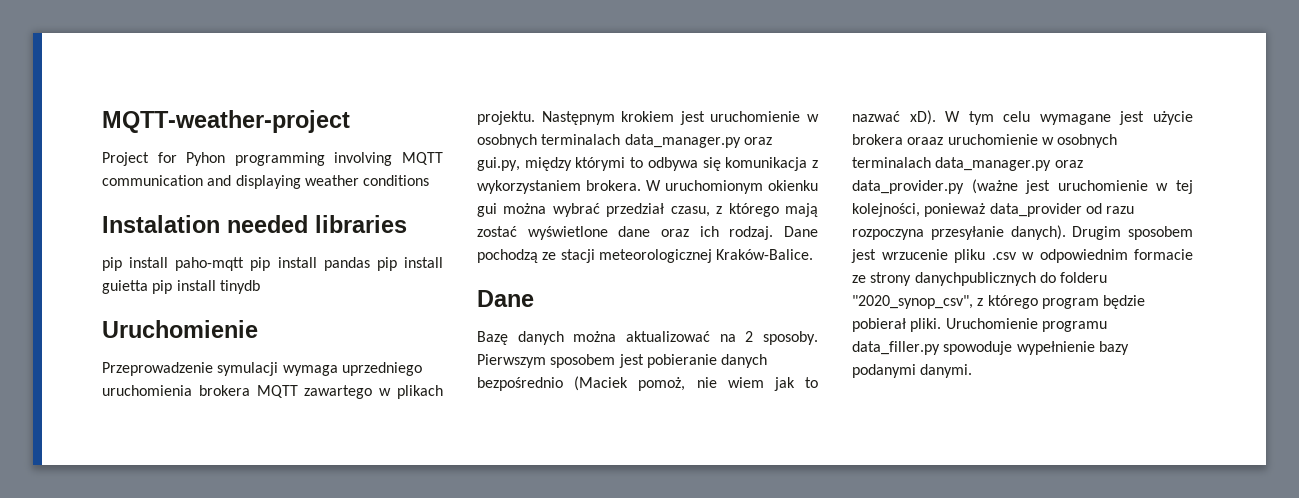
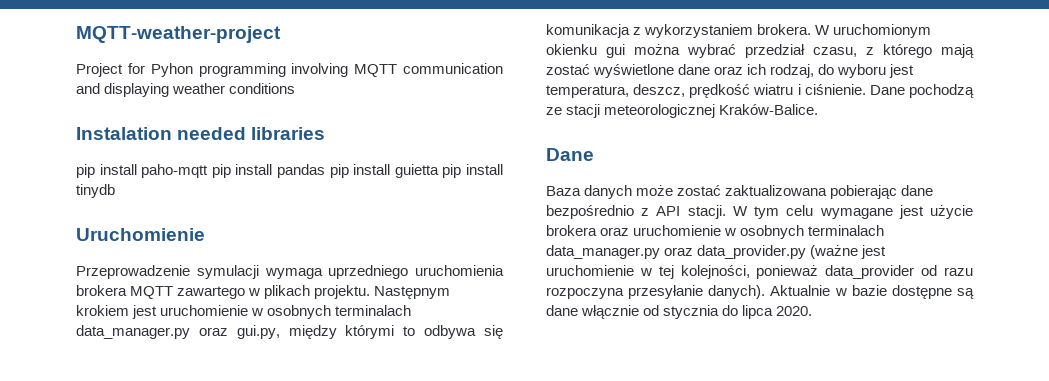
- W uruchomionym okienku gui można wybrać przedział czasu, z którego mają zostać wyświetlone dane oraz ich rodzaj.
+ W uruchomionym okienku gui można wybrać przedział czasu, z którego mają zostać wyświetlone dane oraz ich rodzaj, do wyboru jest temperatura, deszcz, prędkość wiatru i ciśnienie.
- Bazę danych można aktualizować na 2 sposoby. Pierwszym sposobem jest pobieranie danych bezpośrednio (Maciek pomoż, nie wiem jak to nazwać xD).
+ Baza danych może zostać zaktualizowana pobierając dane bezpośrednio z API stacji.
- W tym celu wymagane jest użycie brokera oraaz uruchomienie w osobnych terminalach data_manager.py oraz data_provider.py (ważne jest uruchomienie w tej kolejności, ponieważ data_provider od razu rozpoczyna przesyłanie danych).
+ W tym celu wymagane jest użycie brokera oraz uruchomienie w osobnych terminalach data_manager.py oraz data_provider.py (ważne jest uruchomienie w tej kolejności, ponieważ data_provider od razu rozpoczyna przesyłanie danych).
- Drugim sposobem jest wrzucenie pliku .csv w odpowiednim formacie ze strony danychpublicznych do folderu "2020_synop_csv", z którego program będzie pobierał pliki. Uruchomienie programu data_filler.py spowoduje wypełnienie bazy podanymi danymi.
+ Aktualnie w bazie dostępne są dane włącznie od stycznia do lipca 2020.

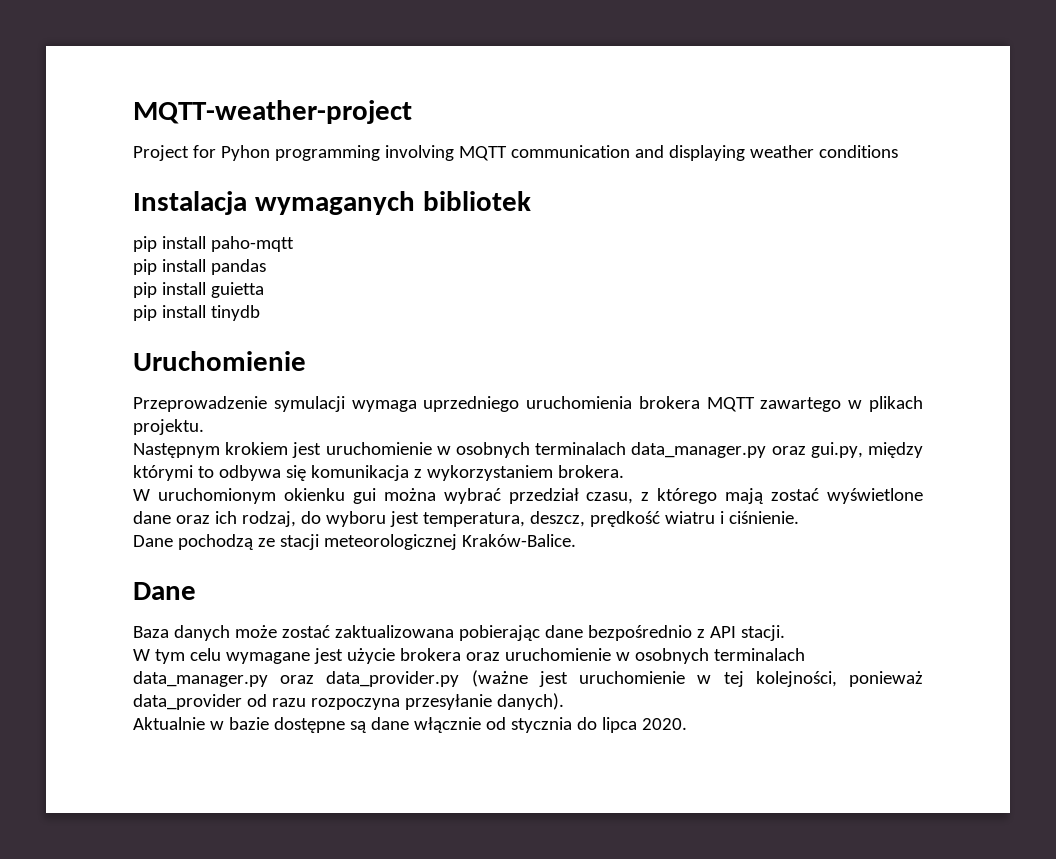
- Instalation needed libraries
+ Instalacja wymaganych bibliotek
- pip install paho-mqtt pip install pandas pip install guietta pip install tinydb
+ pip install paho-mqtt
+ pip install pandas
+ pip install guietta
+ pip install tinydb
- Przeprowadzenie symulacji wymaga uprzedniego uruchomienia brokera MQTT zawartego w plikach projektu. Następnym krokiem jest uruchomienie w osobnych terminalach data_manager.py oraz gui.py, między którymi to odbywa się komunikacja z wykorzystaniem brokera. W uruchomionym okienku gui można wybrać przedział czasu, z którego mają zostać wyświetlone dane oraz ich rodzaj, do wyboru jest temperatura, deszcz, prędkość wiatru i ciśnienie. Dane pochodzą ze stacji meteorologicznej Kraków-Balice.
+ Przeprowadzenie symulacji wymaga uprzedniego uruchomienia brokera MQTT zawartego w plikach projektu.
+ Następnym krokiem jest uruchomienie w osobnych terminalach data_manager.py oraz gui.py, między którymi to odbywa się komunikacja z wykorzystaniem brokera.
+ W uruchomionym okienku gui można wybrać przedział czasu, z którego mają zostać wyświetlone dane oraz ich rodzaj, do wyboru jest temperatura, deszcz, prędkość wiatru i ciśnienie.
+ Dane pochodzą ze stacji meteorologicznej Kraków-Balice.
- Baza danych może zostać zaktualizowana pobierając dane bezpośrednio z API stacji. W tym celu wymagane jest użycie brokera oraz uruchomienie w osobnych terminalach data_manager.py oraz data_provider.py (ważne jest uruchomienie w tej kolejności, ponieważ data_provider od razu rozpoczyna przesyłanie danych). Aktualnie w bazie dostępne są dane włącznie od stycznia do lipca 2020.
+ Baza danych może zostać zaktualizowana pobierając dane bezpośrednio z API stacji.
+ W tym celu wymagane jest użycie brokera oraz uruchomienie w osobnych terminalach data_manager.py oraz data_provider.py (ważne jest uruchomienie w tej kolejności, ponieważ data_provider od razu rozpoczyna przesyłanie danych).
+ Aktualnie w bazie dostępne są dane włącznie od stycznia do lipca 2020.

